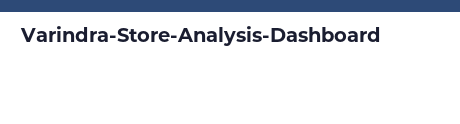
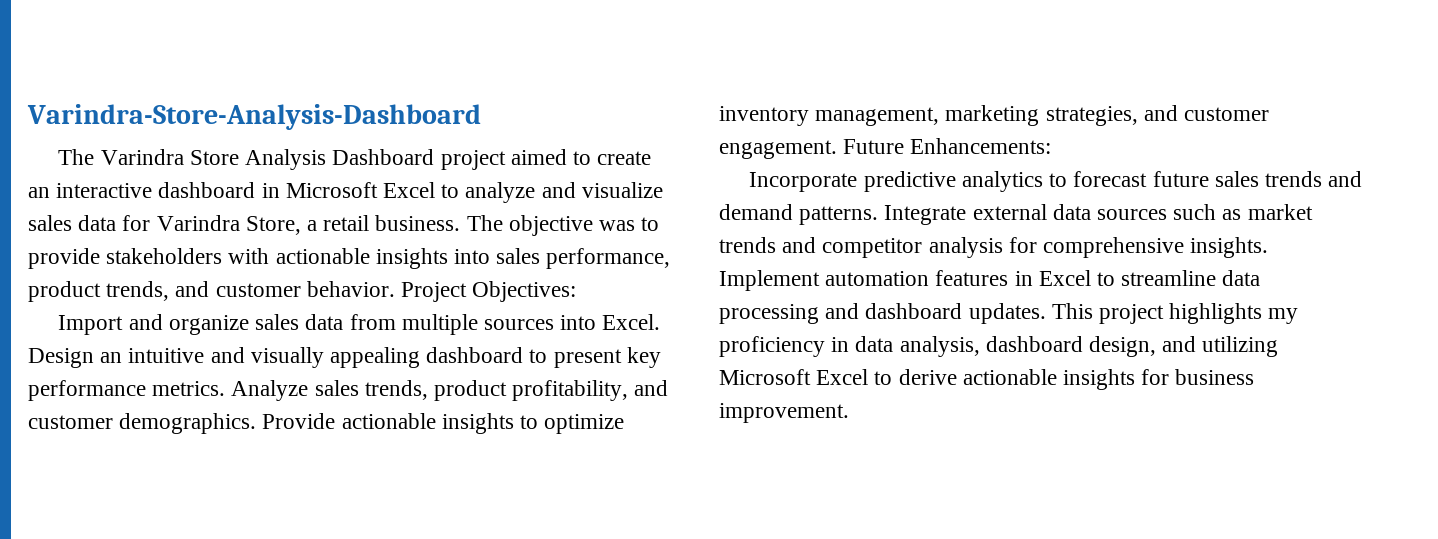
+ The Varindra Store Analysis Dashboard project aimed to create an interactive dashboard in Microsoft Excel to analyze and visualize sales data for Varindra Store, a retail business. The objective was to provide stakeholders with actionable insights into sales performance, product trends, and customer behavior. Project Objectives:
+ Import and organize sales data from multiple sources into Excel. Design an intuitive and visually appealing dashboard to present key performance metrics. Analyze sales trends, product profitability, and customer demographics. Provide actionable insights to optimize inventory management, marketing strategies, and customer engagement. Future Enhancements:
+ Incorporate predictive analytics to forecast future sales trends and demand patterns. Integrate external data sources such as market trends and competitor analysis for comprehensive insights. Implement automation features in Excel to streamline data processing and dashboard updates. This project highlights my proficiency in data analysis, dashboard design, and utilizing Microsoft Excel to derive actionable insights for business improvement.

